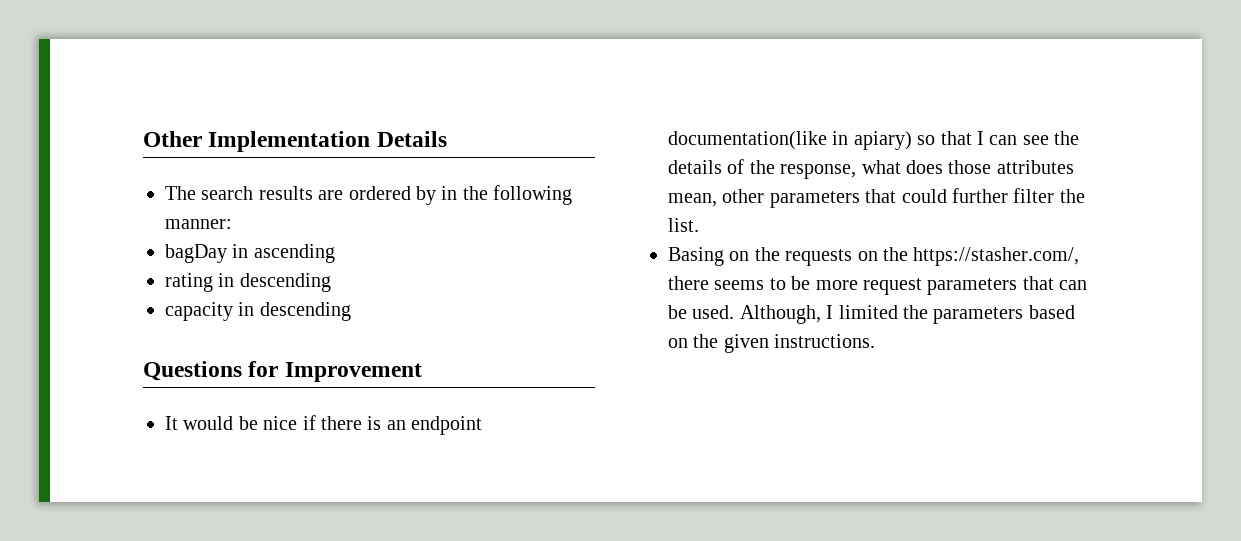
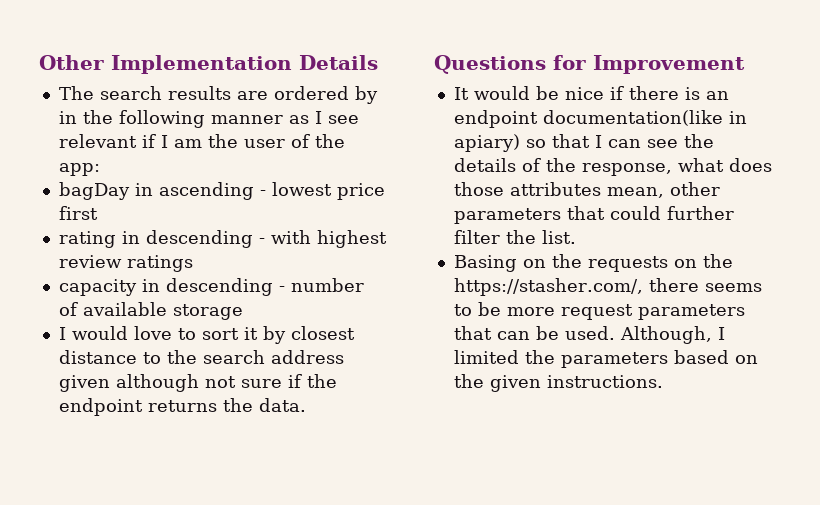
- The search results are ordered by in the following manner:
+ The search results are ordered by in the following manner as I see relevant if I am the user of the app:
- bagDay in ascending
+ bagDay in ascending - lowest price first
- rating in descending
- capacity in descending
+ rating in descending - with highest review ratings
+ capacity in descending - number of available storage
+ I would love to sort it by closest distance to the search address given although not sure if the endpoint returns the data.

